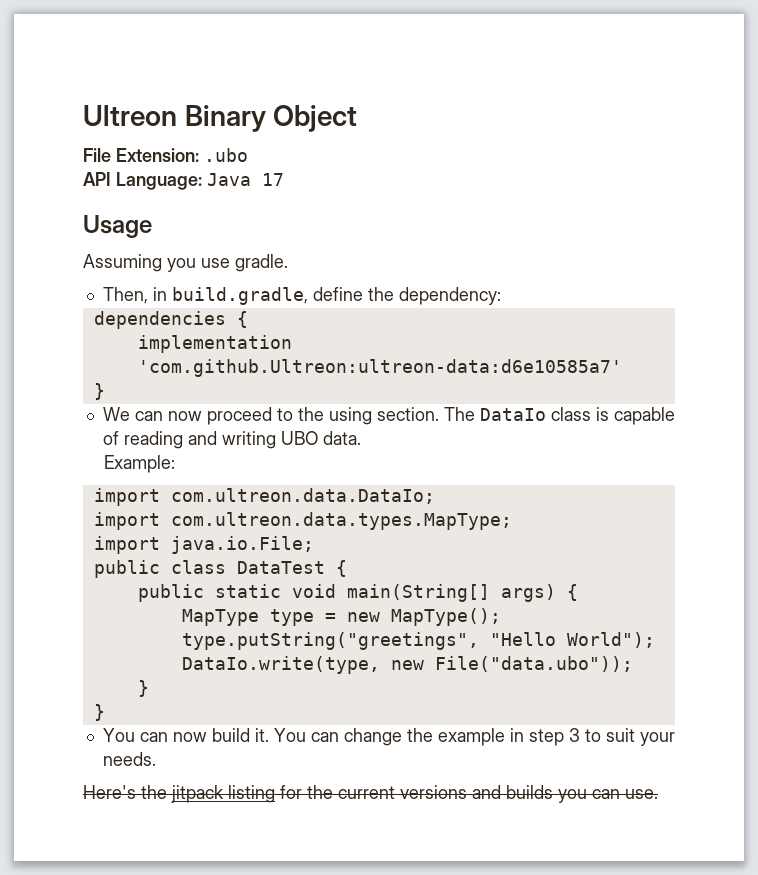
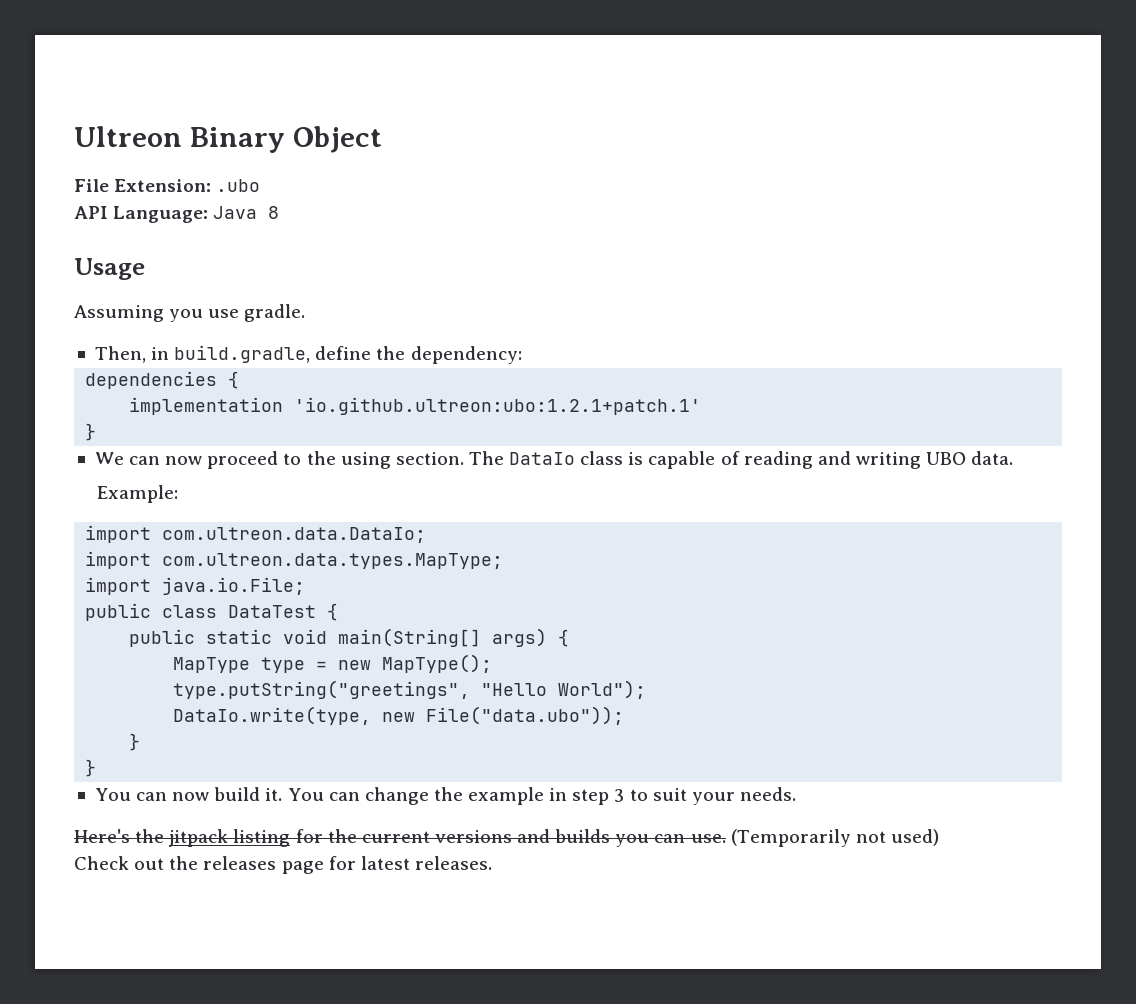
- API Language: Java 17
+ API Language: Java 8
- implementation 'com.github.Ultreon:ultreon-data:d6e10585a7'
+ implementation 'io.github.ultreon:ubo:1.2.1+patch.1'
+ (Temporarily not used)
+ Check out the releases page for latest releases.

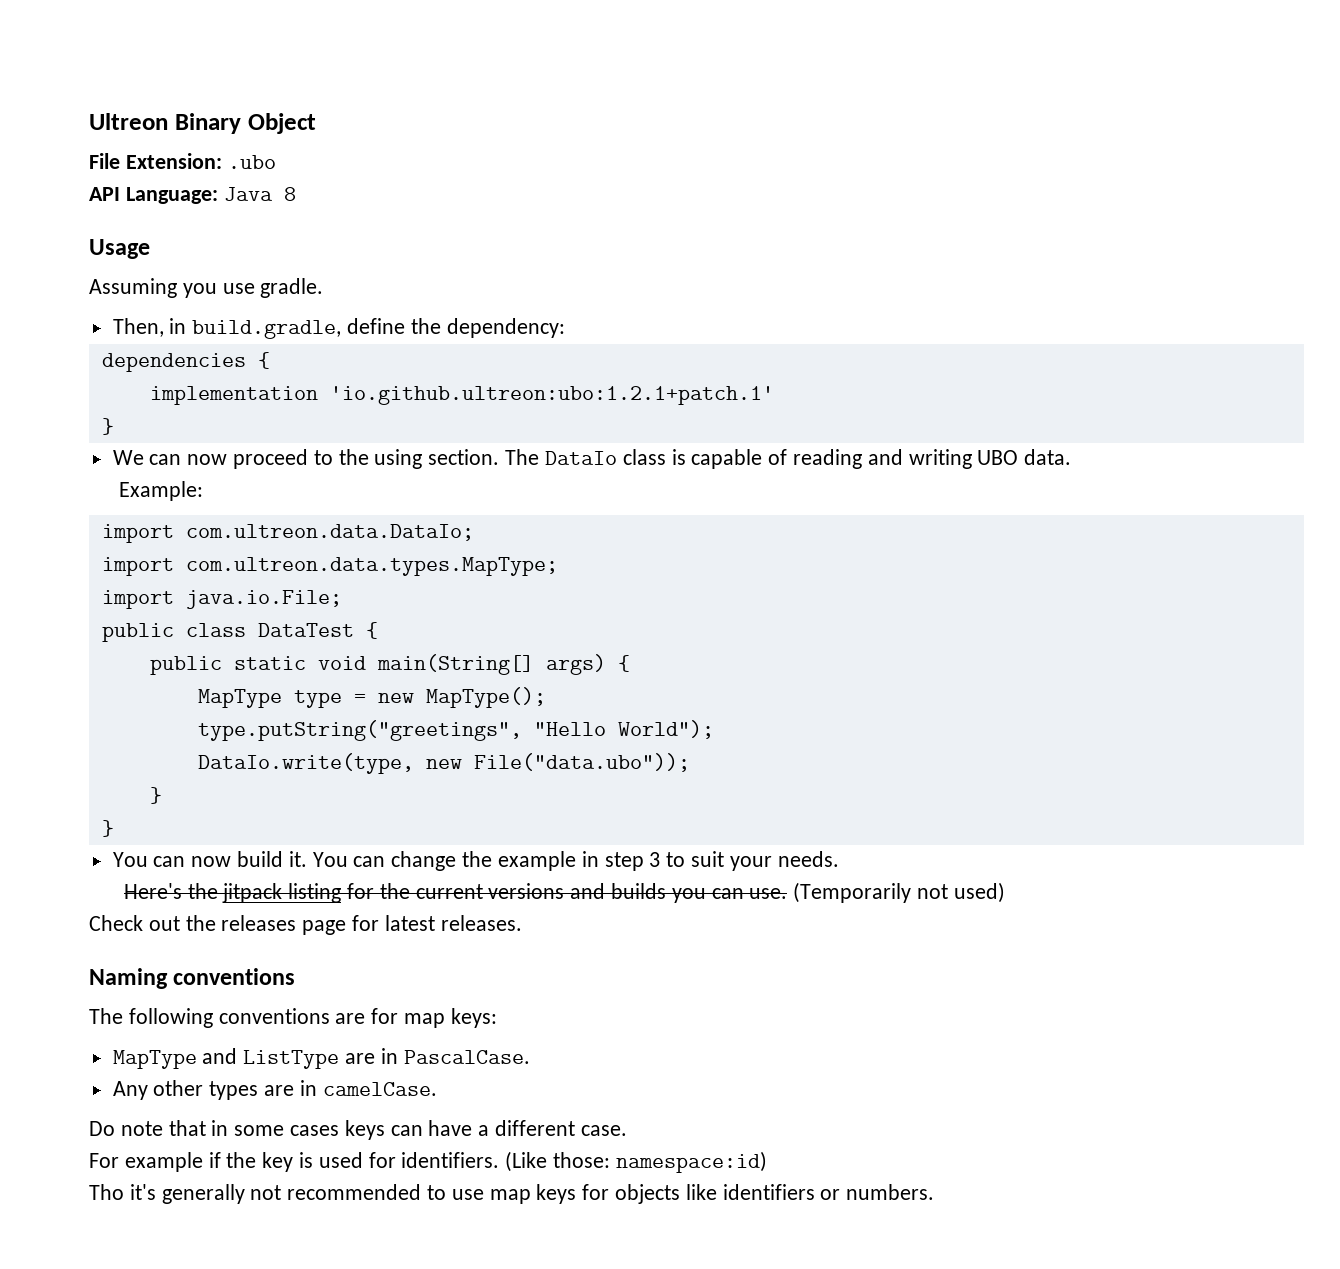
+ Naming conventions
+ The following conventions are for map keys:
+ MapType and ListType are in PascalCase.
+ Any other types are in camelCase.
+ Do note that in some cases keys can have a different case.
+ For example if the key is used for identifiers. (Like those: namespace:id)
+ Tho it's generally not recommended to use map keys for objects like identifiers or numbers.

